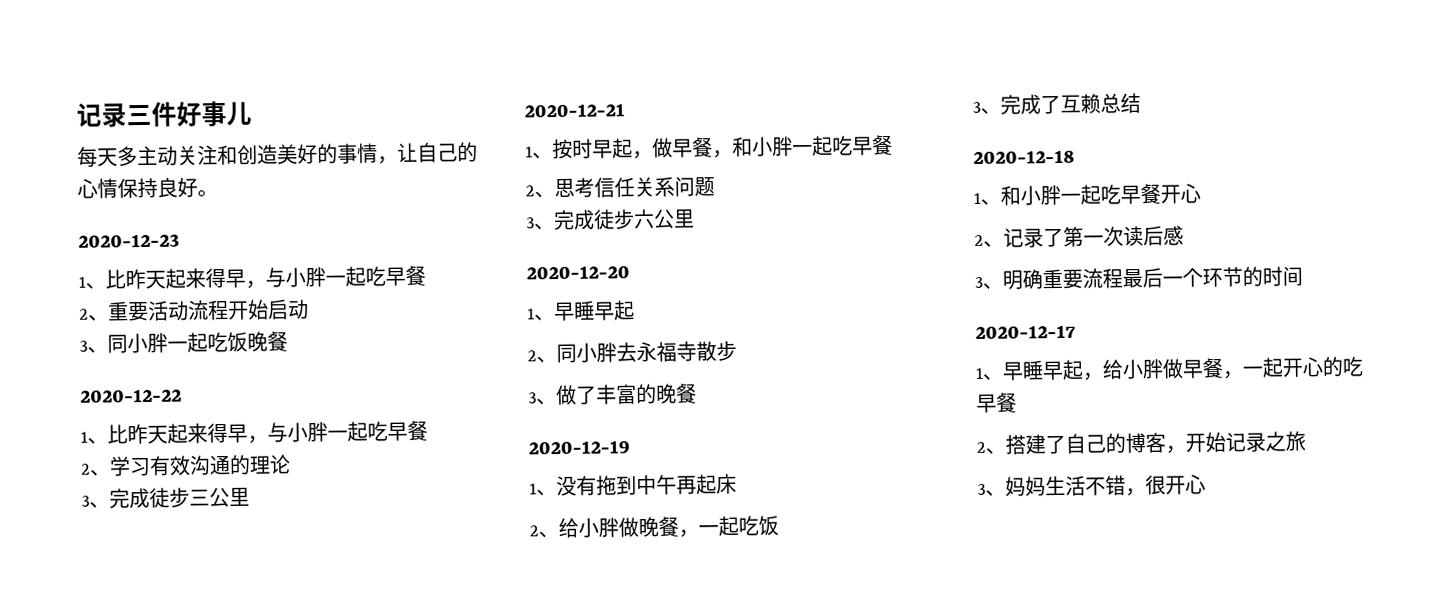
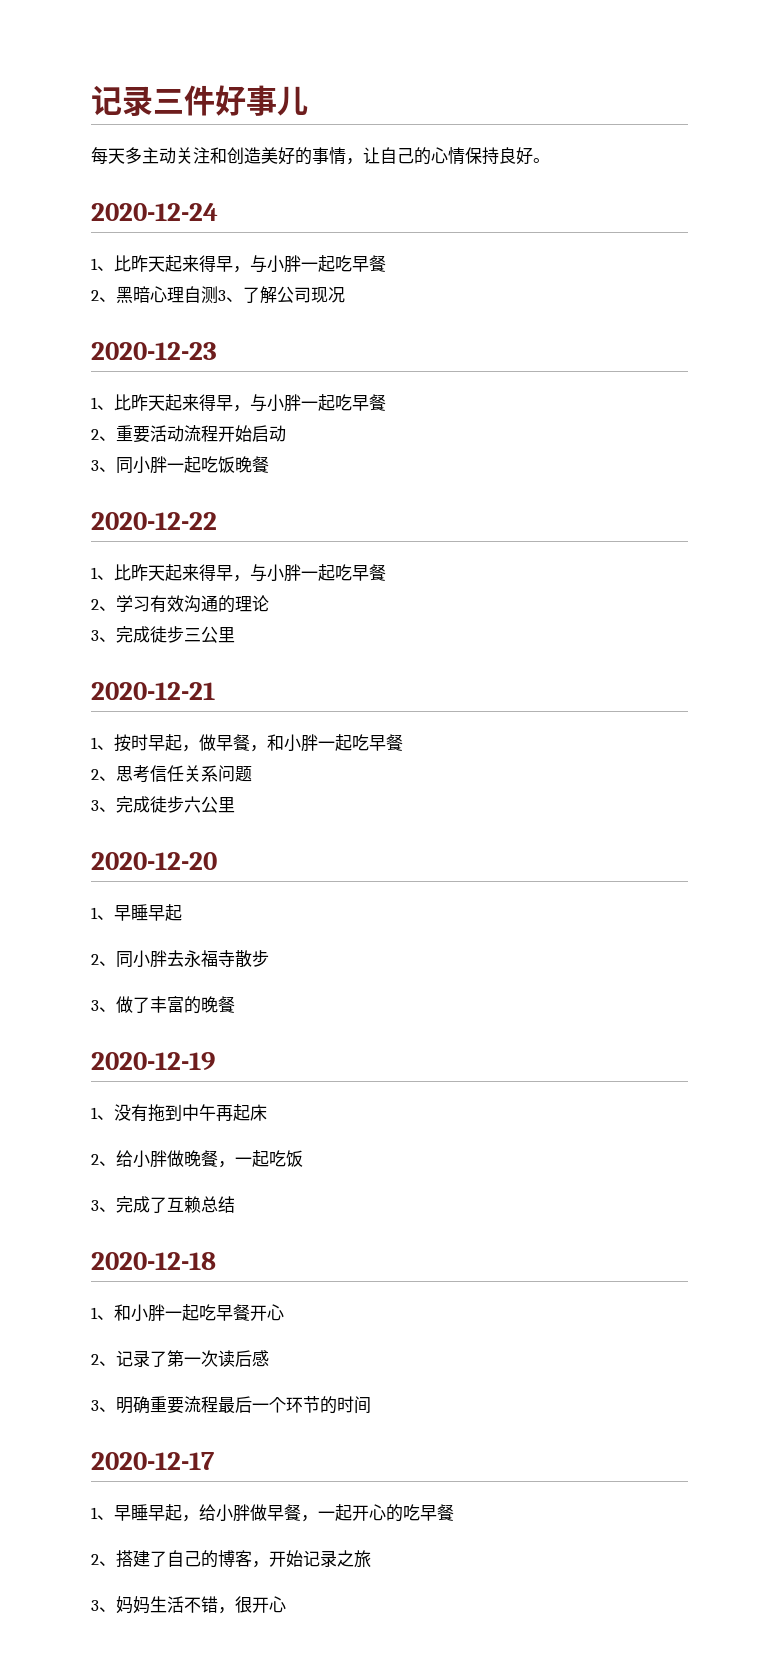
+ 2020-12-24
+ 1、比昨天起来得早，与小胖一起吃早餐
+ 2、黑暗心理自测3、了解公司现况

